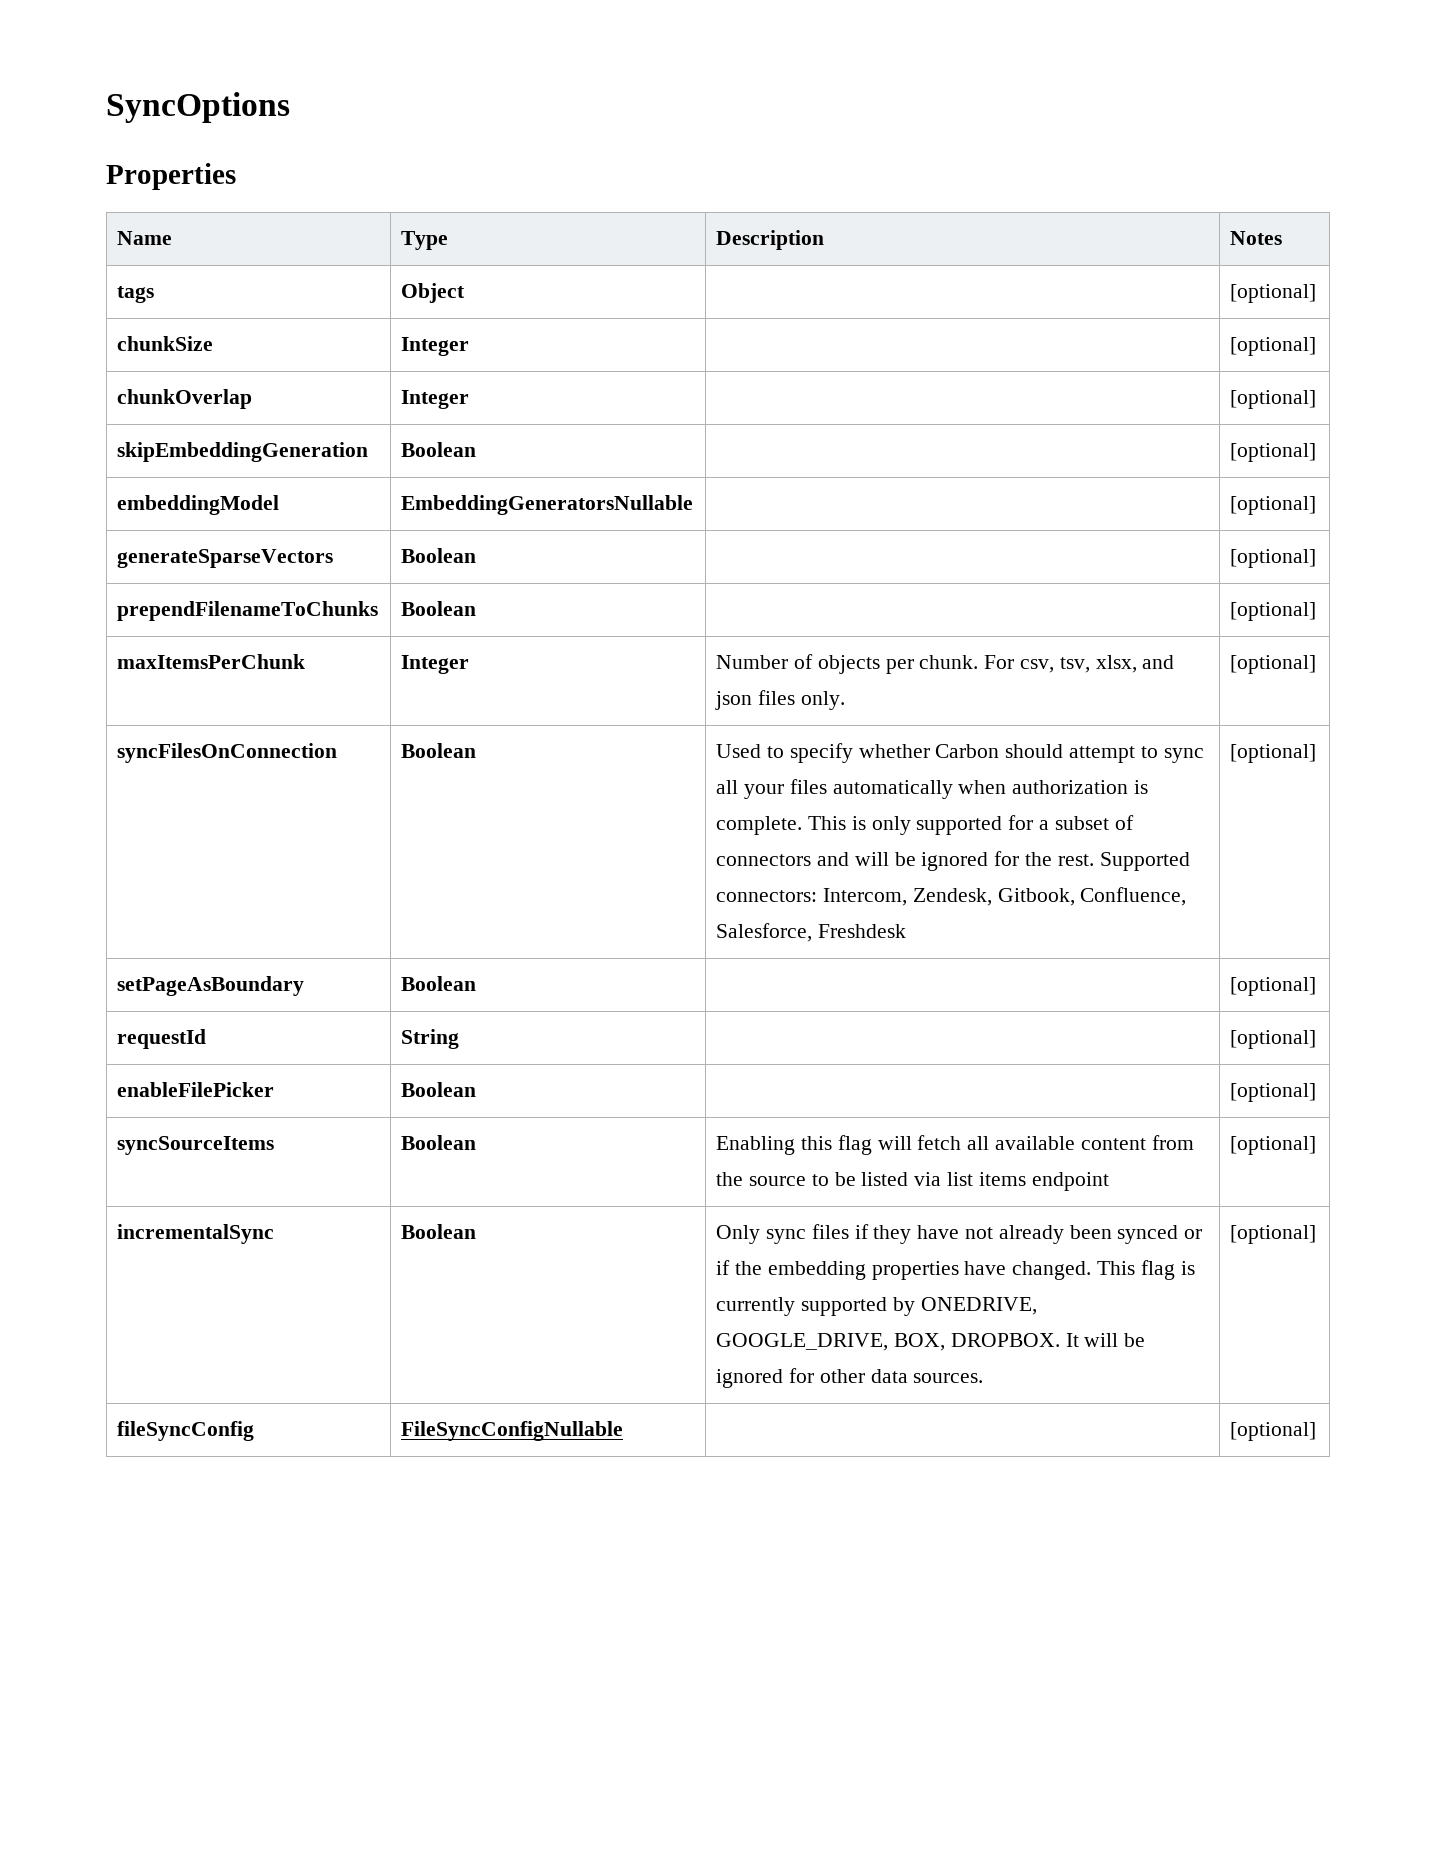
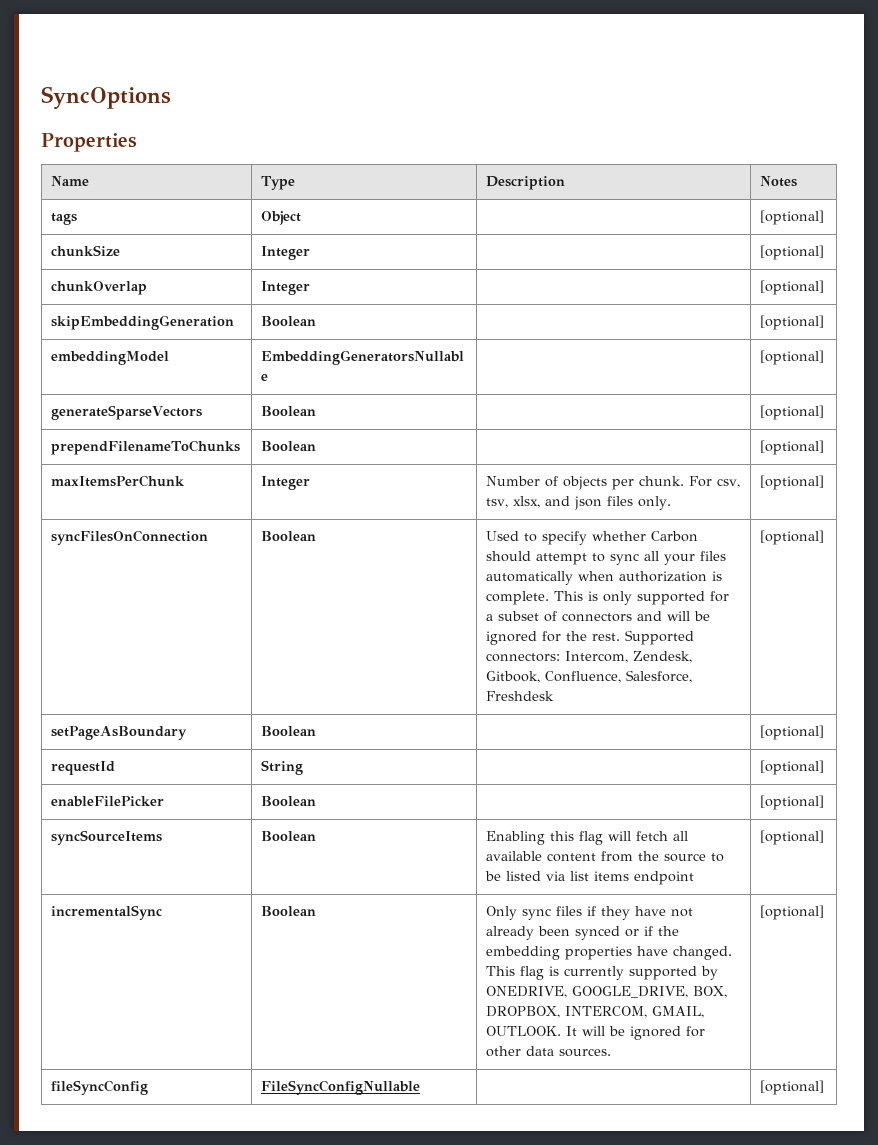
- This flag is currently supported by ONEDRIVE, GOOGLE_DRIVE, BOX, DROPBOX.
+ This flag is currently supported by ONEDRIVE, GOOGLE_DRIVE, BOX, DROPBOX, INTERCOM, GMAIL, OUTLOOK.

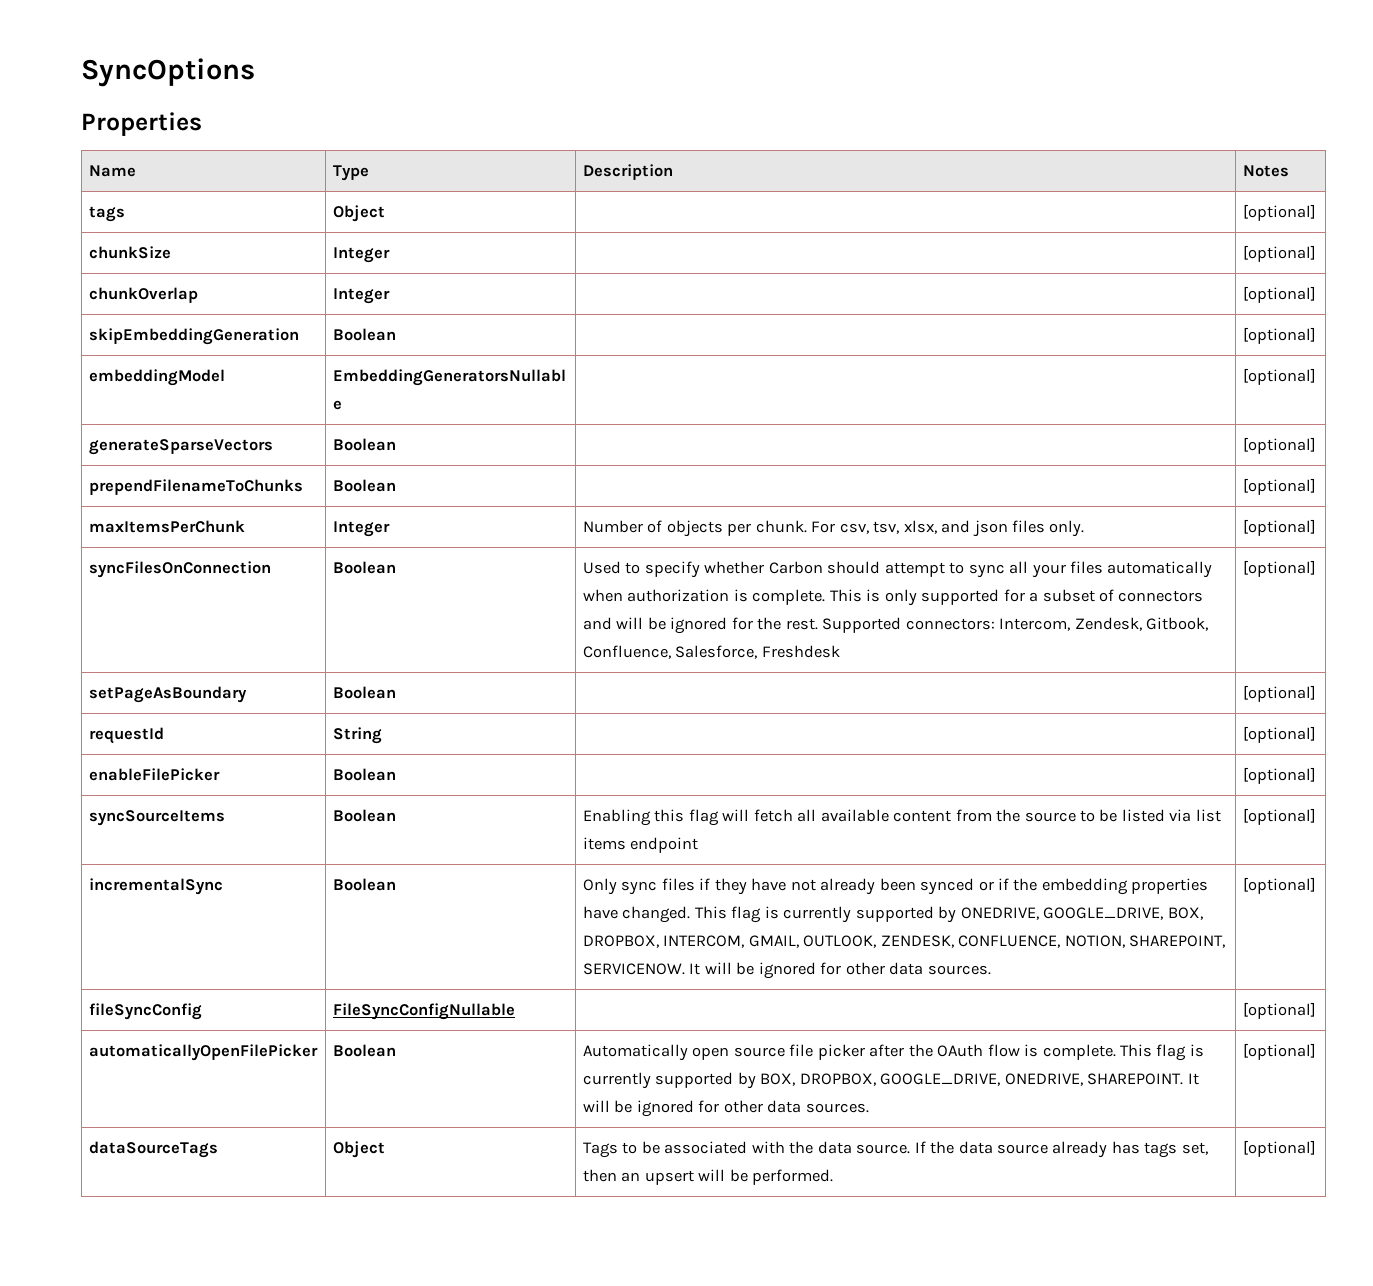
- This flag is currently supported by ONEDRIVE, GOOGLE_DRIVE, BOX, DROPBOX, INTERCOM, GMAIL, OUTLOOK.
+ This flag is currently supported by ONEDRIVE, GOOGLE_DRIVE, BOX, DROPBOX, INTERCOM, GMAIL, OUTLOOK, ZENDESK, CONFLUENCE, NOTION, SHAREPOINT, SERVICENOW.
+ automaticallyOpenFilePicker | Boolean | Automatically open source file picker after the OAuth flow is complete. This flag is currently supported by BOX, DROPBOX, GOOGLE_DRIVE, ONEDRIVE, SHAREPOINT. It will be ignored for other data sources. | [optional]
+ dataSourceTags | Object | Tags to be associated with the data source. If the data source already has tags set, then an upsert will be performed. | [optional]

